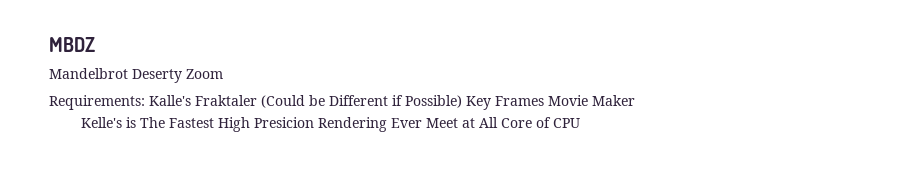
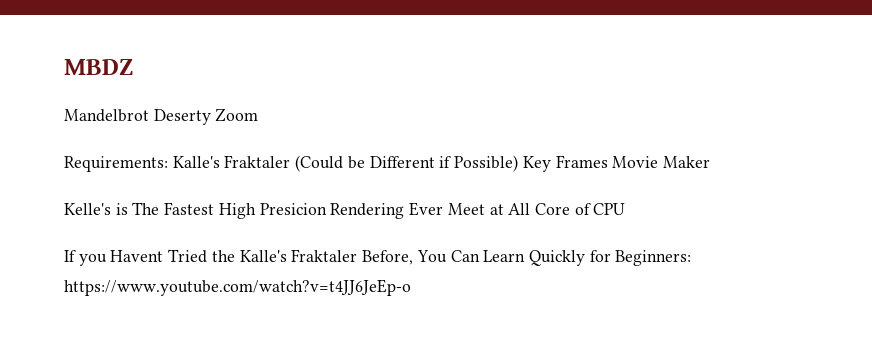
+ If you Havent Tried the Kalle's Fraktaler Before, You Can Learn Quickly for Beginners: https://www.youtube.com/watch?v=t4JJ6JeEp-o

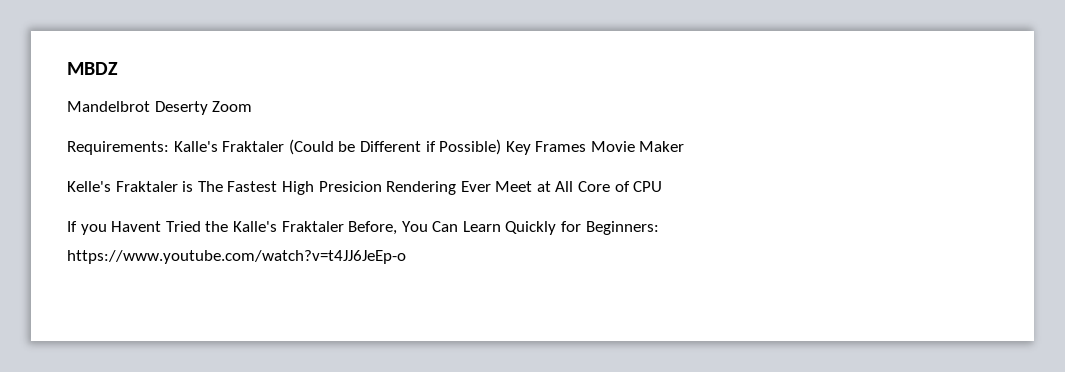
- Kelle's is The Fastest High Presicion Rendering Ever Meet at All Core of CPU
+ Kelle's Fraktaler is The Fastest High Presicion Rendering Ever Meet at All Core of CPU

